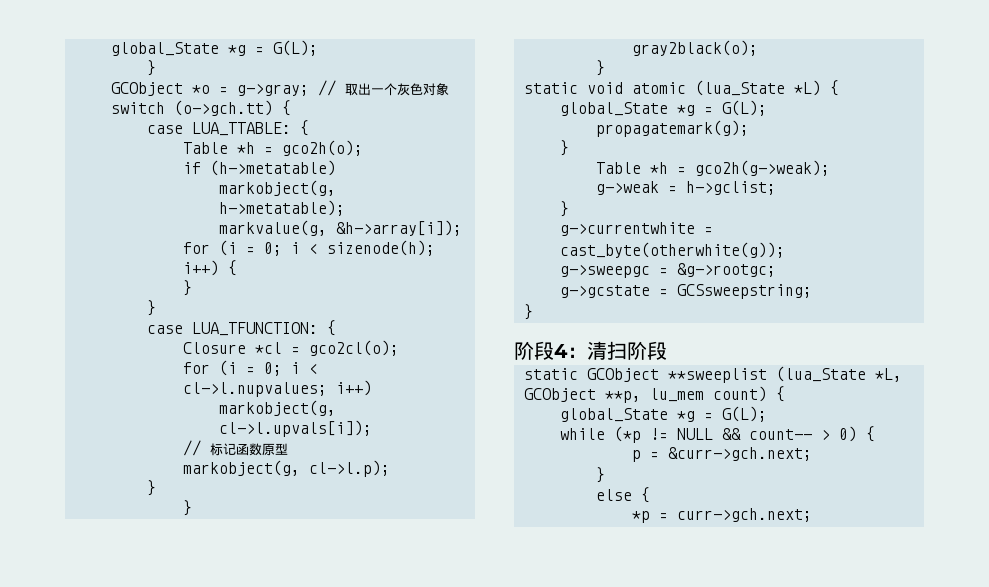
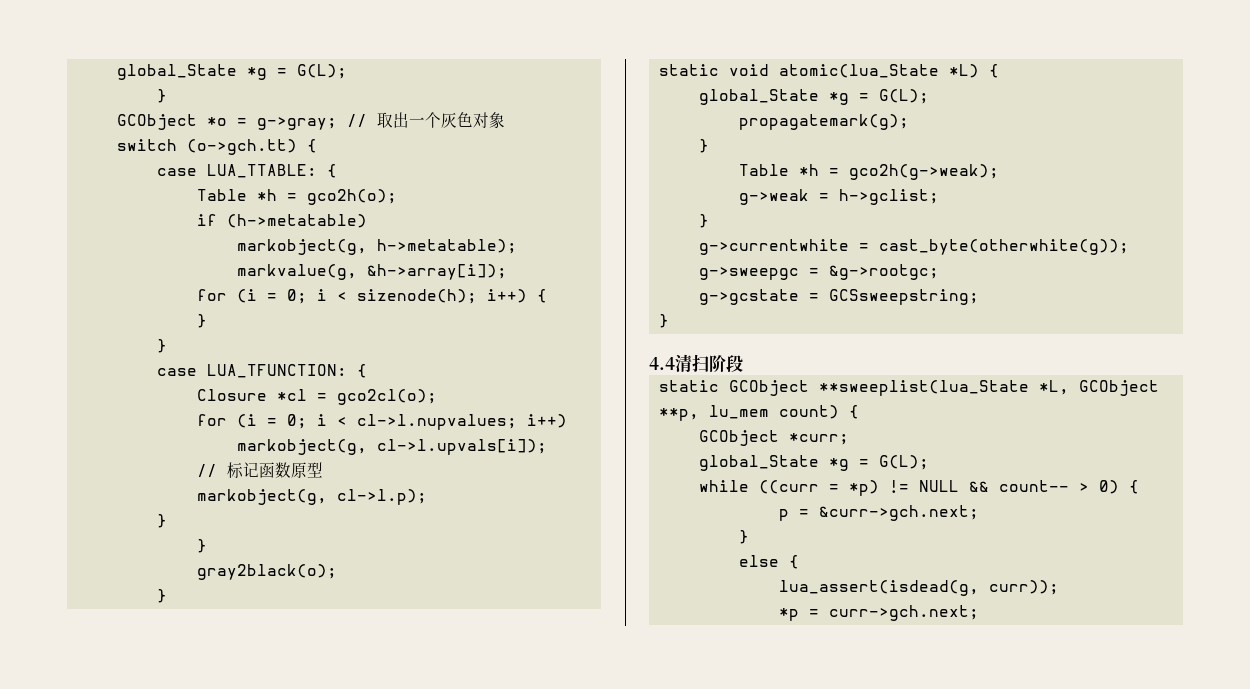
- static void atomic (lua_State *L) {
+ static void atomic(lua_State *L) {
- 阶段4：清扫阶段
+ 4.4清扫阶段
- static GCObject **sweeplist (lua_State *L, GCObject **p, lu_mem count) {
+ static GCObject **sweeplist(lua_State *L, GCObject **p, lu_mem count) {
+ GCObject *curr;
- while (*p != NULL && count-- > 0) {
+ while ((curr = *p) != NULL && count-- > 0) {
+ lua_assert(isdead(g, curr));

